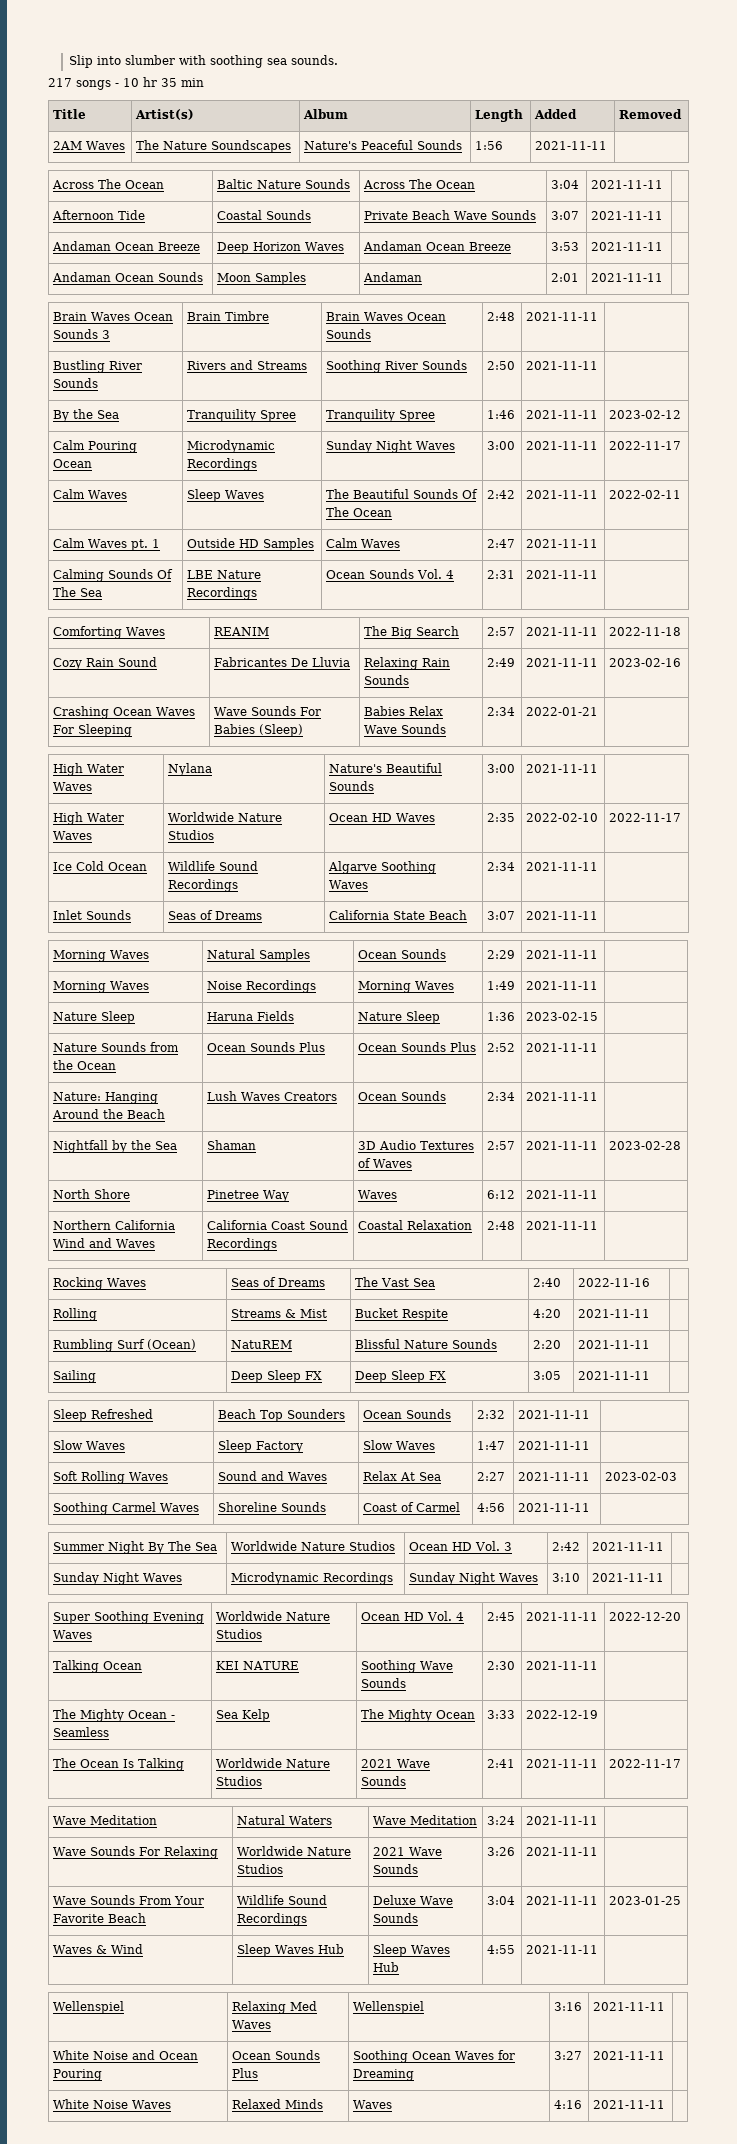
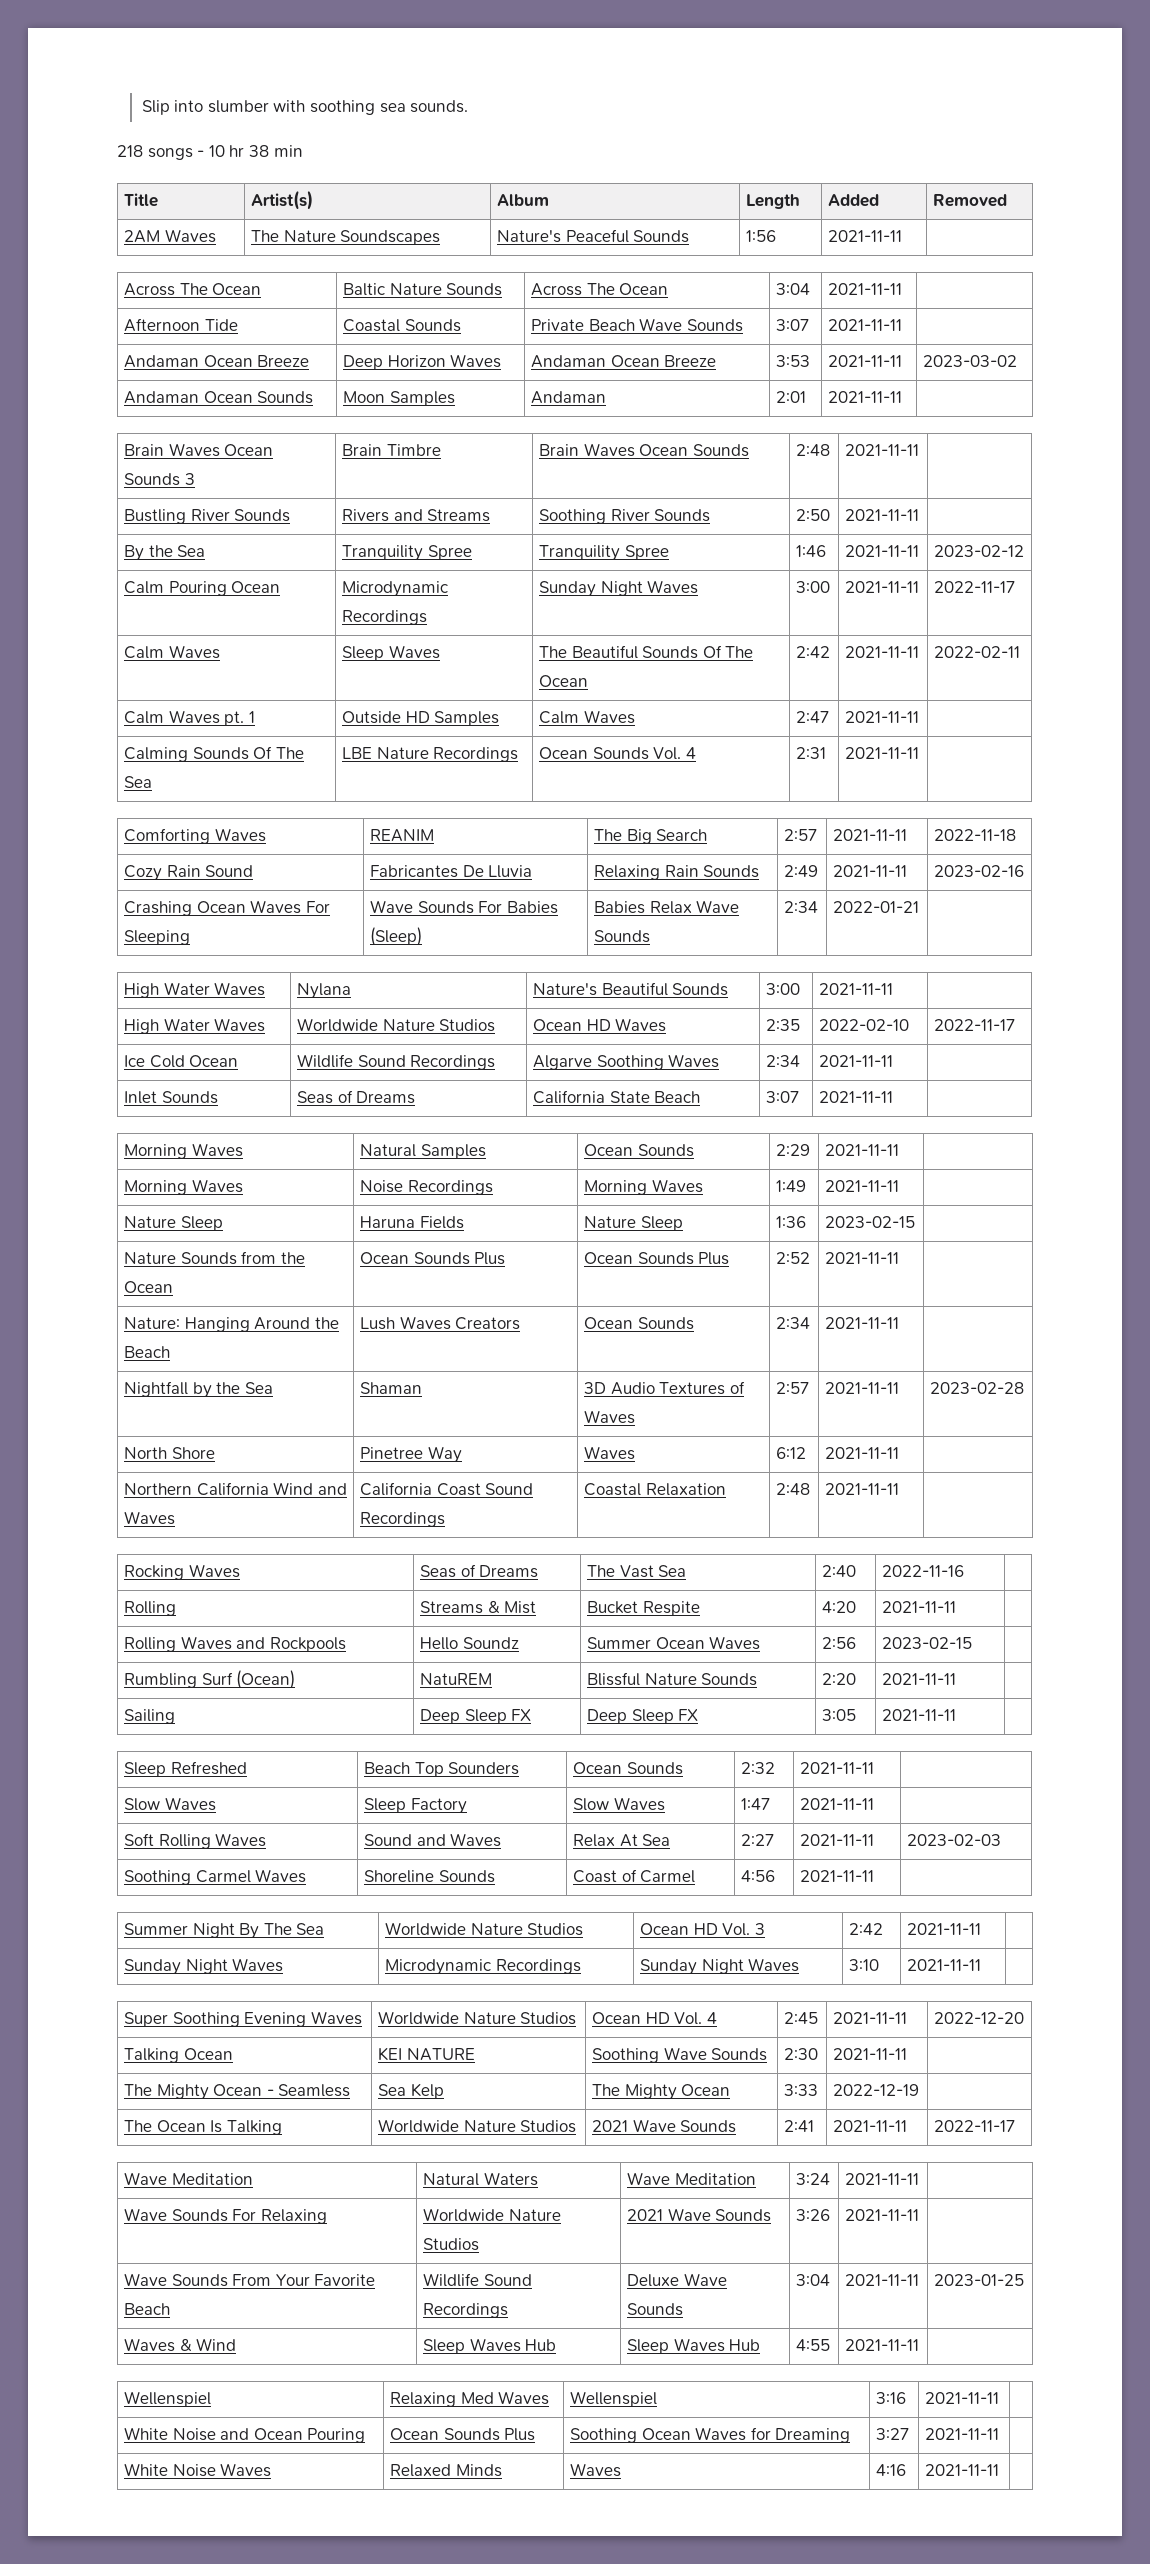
- 217 songs - 10 hr 35 min
+ 218 songs - 10 hr 38 min
- Andaman Ocean Breeze | Deep Horizon Waves | Andaman Ocean Breeze | 3:53 | 2021-11-11 |
+ Andaman Ocean Breeze | Deep Horizon Waves | Andaman Ocean Breeze | 3:53 | 2021-11-11 | 2023-03-02
+ Rolling Waves and Rockpools | Hello Soundz | Summer Ocean Waves | 2:56 | 2023-02-15 |

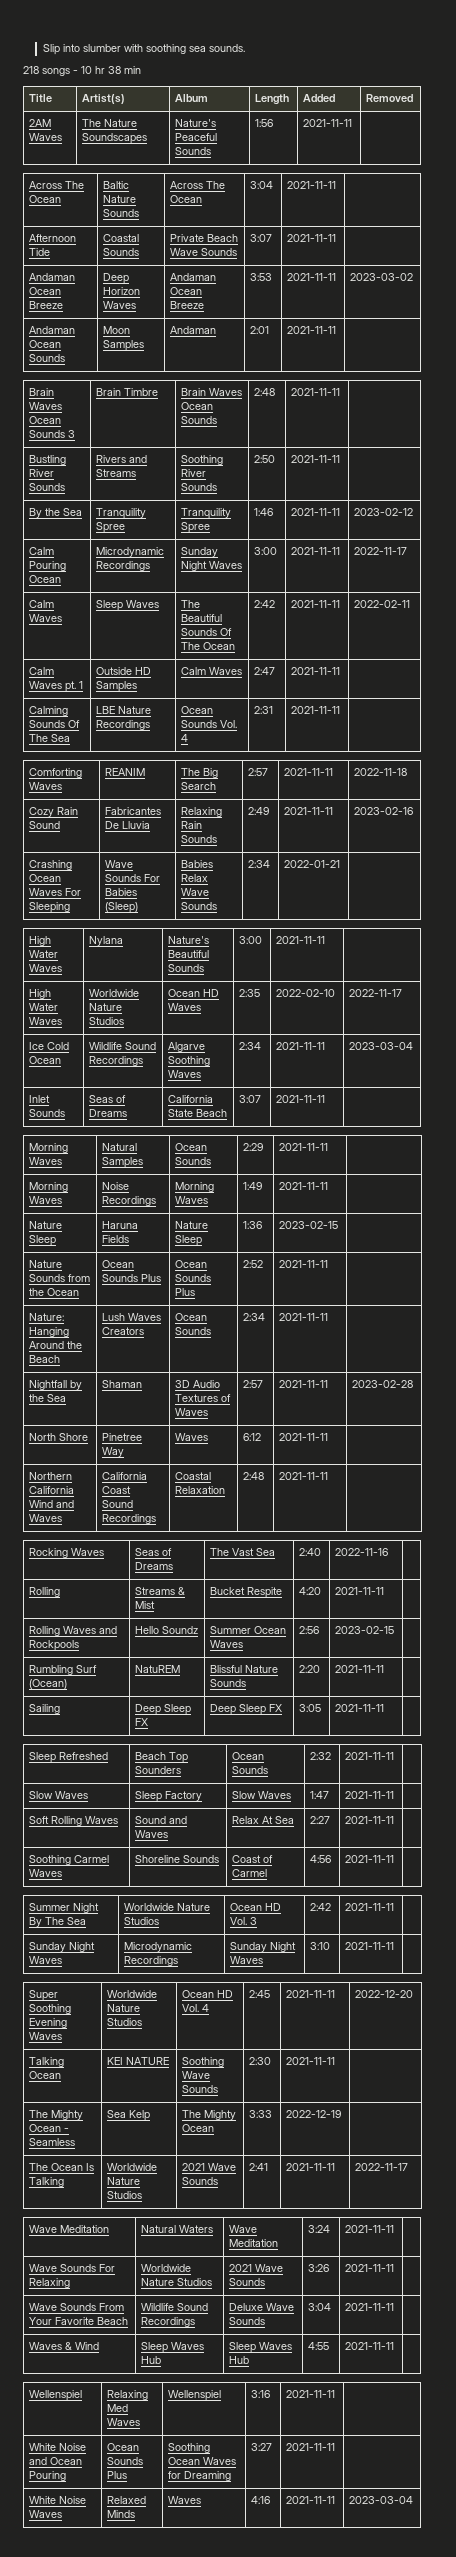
- Ice Cold Ocean | Wildlife Sound Recordings | Algarve Soothing Waves | 2:34 | 2021-11-11 |
+ Ice Cold Ocean | Wildlife Sound Recordings | Algarve Soothing Waves | 2:34 | 2021-11-11 | 2023-03-04
- Soft Rolling Waves | Sound and Waves | Relax At Sea | 2:27 | 2021-11-11 | 2023-02-03
+ Soft Rolling Waves | Sound and Waves | Relax At Sea | 2:27 | 2021-11-11 |
- Wave Sounds From Your Favorite Beach | Wildlife Sound Recordings | Deluxe Wave Sounds | 3:04 | 2021-11-11 | 2023-01-25
+ Wave Sounds From Your Favorite Beach | Wildlife Sound Recordings | Deluxe Wave Sounds | 3:04 | 2021-11-11 |
- White Noise Waves | Relaxed Minds | Waves | 4:16 | 2021-11-11 |
+ White Noise Waves | Relaxed Minds | Waves | 4:16 | 2021-11-11 | 2023-03-04

